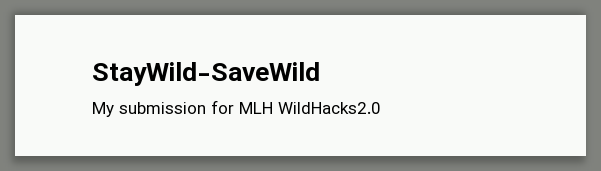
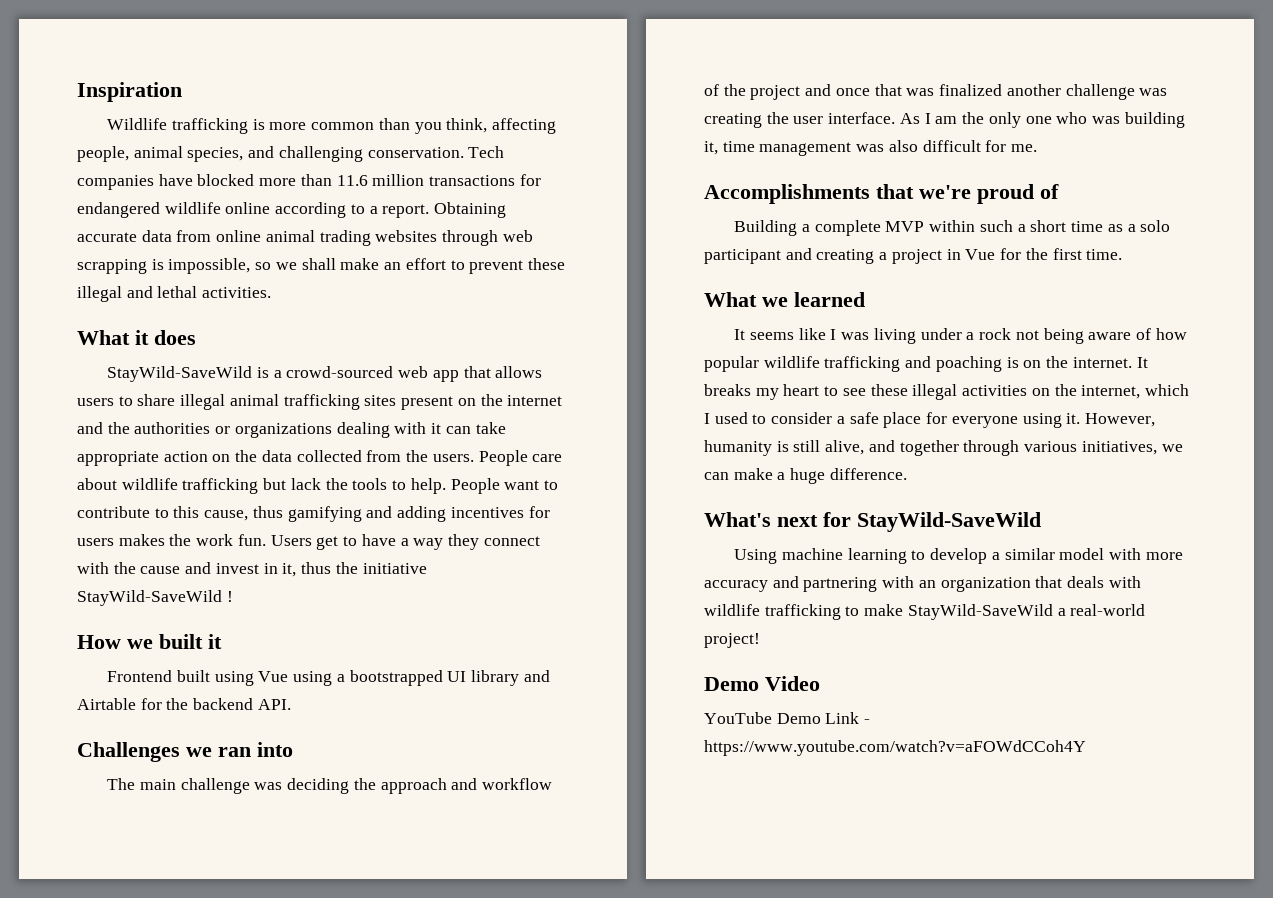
- StayWild-SaveWild
- My submission for MLH WildHacks2.0
+ Inspiration
+ Wildlife trafficking is more common than you think, affecting people, animal species, and challenging conservation. Tech companies have blocked more than 11.6 million transactions for endangered wildlife online according to a report. Obtaining accurate data from online animal trading websites through web scrapping is impossible, so we shall make an effort to prevent these illegal and lethal activities.
+ What it does
+ StayWild-SaveWild is a crowd-sourced web app that allows users to share illegal animal trafficking sites present on the internet and the authorities or organizations dealing with it can take appropriate action on the data collected from the users. People care about wildlife trafficking but lack the tools to help. People want to contribute to this cause, thus gamifying and adding incentives for users makes the work fun. Users get to have a way they connect with the cause and invest in it, thus the initiative StayWild-SaveWild !
+ How we built it
+ Frontend built using Vue using a bootstrapped UI library and Airtable for the backend API.
+ Challenges we ran into
+ The main challenge was deciding the approach and workflow of the project and once that was finalized another challenge was creating the user interface. As I am the only one who was building it, time management was also difficult for me.
+ Accomplishments that we're proud of
+ Building a complete MVP within such a short time as a solo participant and creating a project in Vue for the first time.
+ What we learned
+ It seems like I was living under a rock not being aware of how popular wildlife trafficking and poaching is on the internet. It breaks my heart to see these illegal activities on the internet, which I used to consider a safe place for everyone using it. However, humanity is still alive, and together through various initiatives, we can make a huge difference.
+ What's next for StayWild-SaveWild
+ Using machine learning to develop a similar model with more accuracy and partnering with an organization that deals with wildlife trafficking to make StayWild-SaveWild a real-world project!
+ Demo Video
+ YouTube Demo Link - https://www.youtube.com/watch?v=aFOWdCCoh4Y

